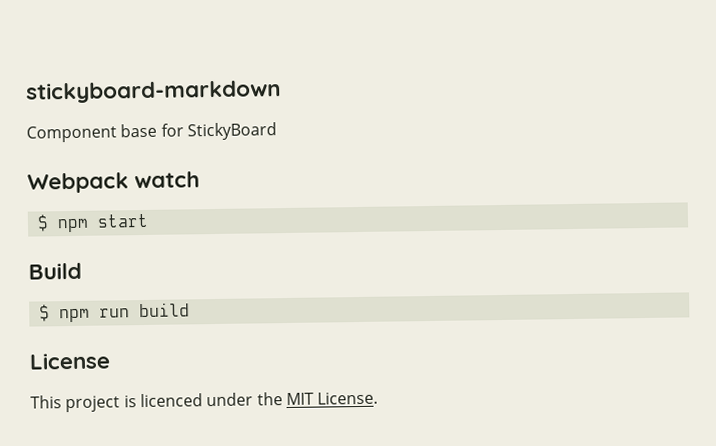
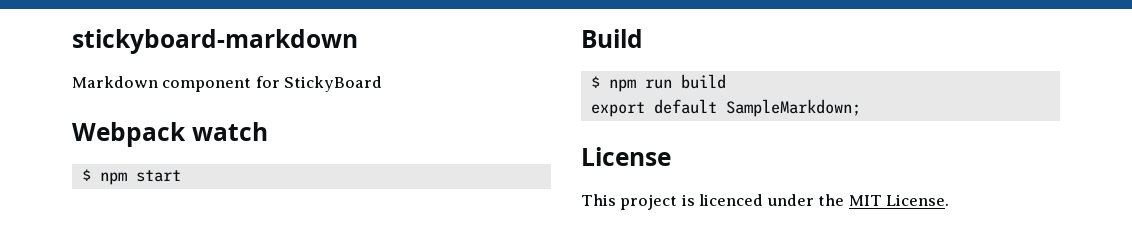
- Component base for StickyBoard
+ Markdown component for StickyBoard
+ export default SampleMarkdown;

